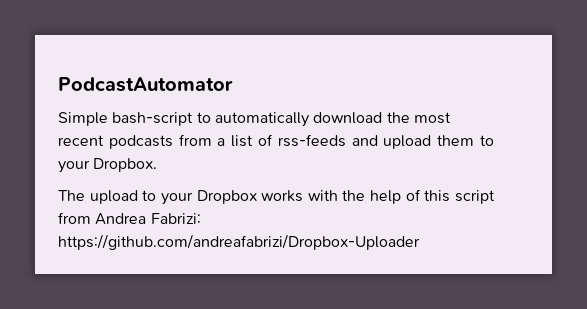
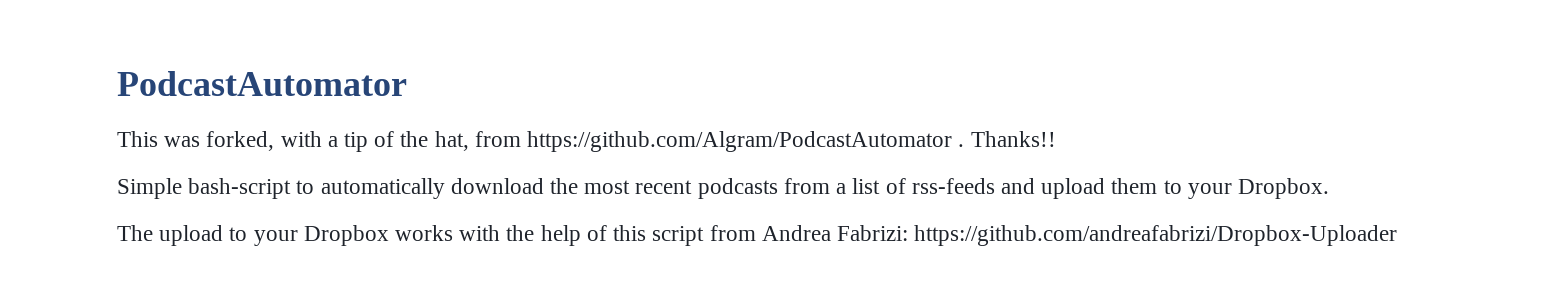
+ This was forked, with a tip of the hat, from https://github.com/Algram/PodcastAutomator . Thanks!!

